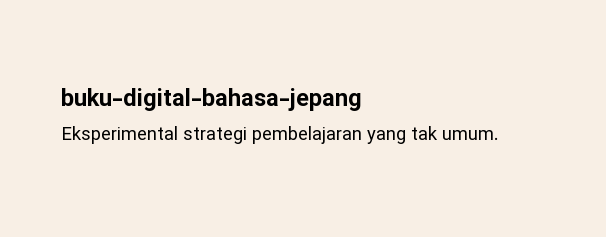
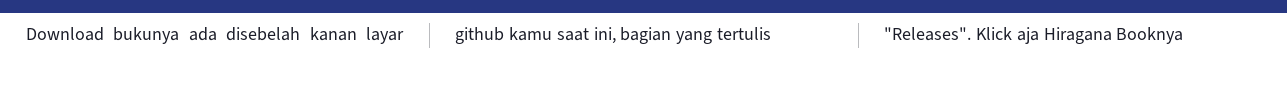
- buku-digital-bahasa-jepang
- Eksperimental strategi pembelajaran yang tak umum.
+ Download bukunya ada disebelah kanan layar github kamu saat ini, bagian yang tertulis "Releases". Klick aja Hiragana Booknya

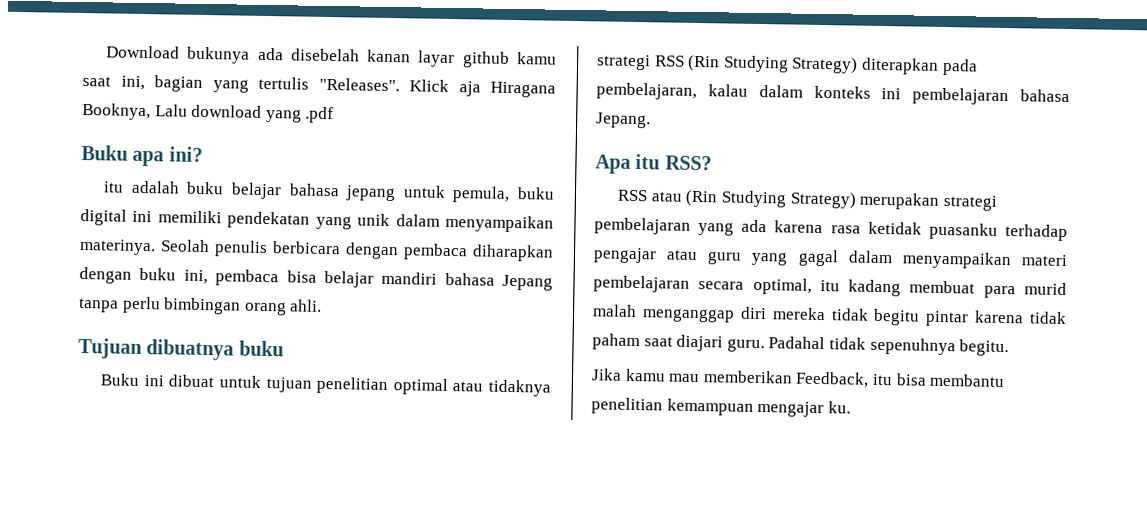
- Klick aja Hiragana Booknya
+ Klick aja Hiragana Booknya, Lalu download yang .pdf
+ Buku apa ini?
+ itu adalah buku belajar bahasa jepang untuk pemula, buku digital ini memiliki pendekatan yang unik dalam menyampaikan materinya. Seolah penulis berbicara dengan pembaca diharapkan dengan buku ini, pembaca bisa belajar mandiri bahasa Jepang tanpa perlu bimbingan orang ahli.
+ Tujuan dibuatnya buku
+ Buku ini dibuat untuk tujuan penelitian optimal atau tidaknya strategi RSS (Rin Studying Strategy) diterapkan pada pembelajaran, kalau dalam konteks ini pembelajaran bahasa Jepang.
+ Apa itu RSS?
+ RSS atau (Rin Studying Strategy) merupakan strategi pembelajaran yang ada karena rasa ketidak puasanku terhadap pengajar atau guru yang gagal dalam menyampaikan materi pembelajaran secara optimal, itu kadang membuat para murid malah menganggap diri mereka tidak begitu pintar karena tidak paham saat diajari guru. Padahal tidak sepenuhnya begitu.
+ Jika kamu mau memberikan Feedback, itu bisa membantu penelitian kemampuan mengajar ku.

